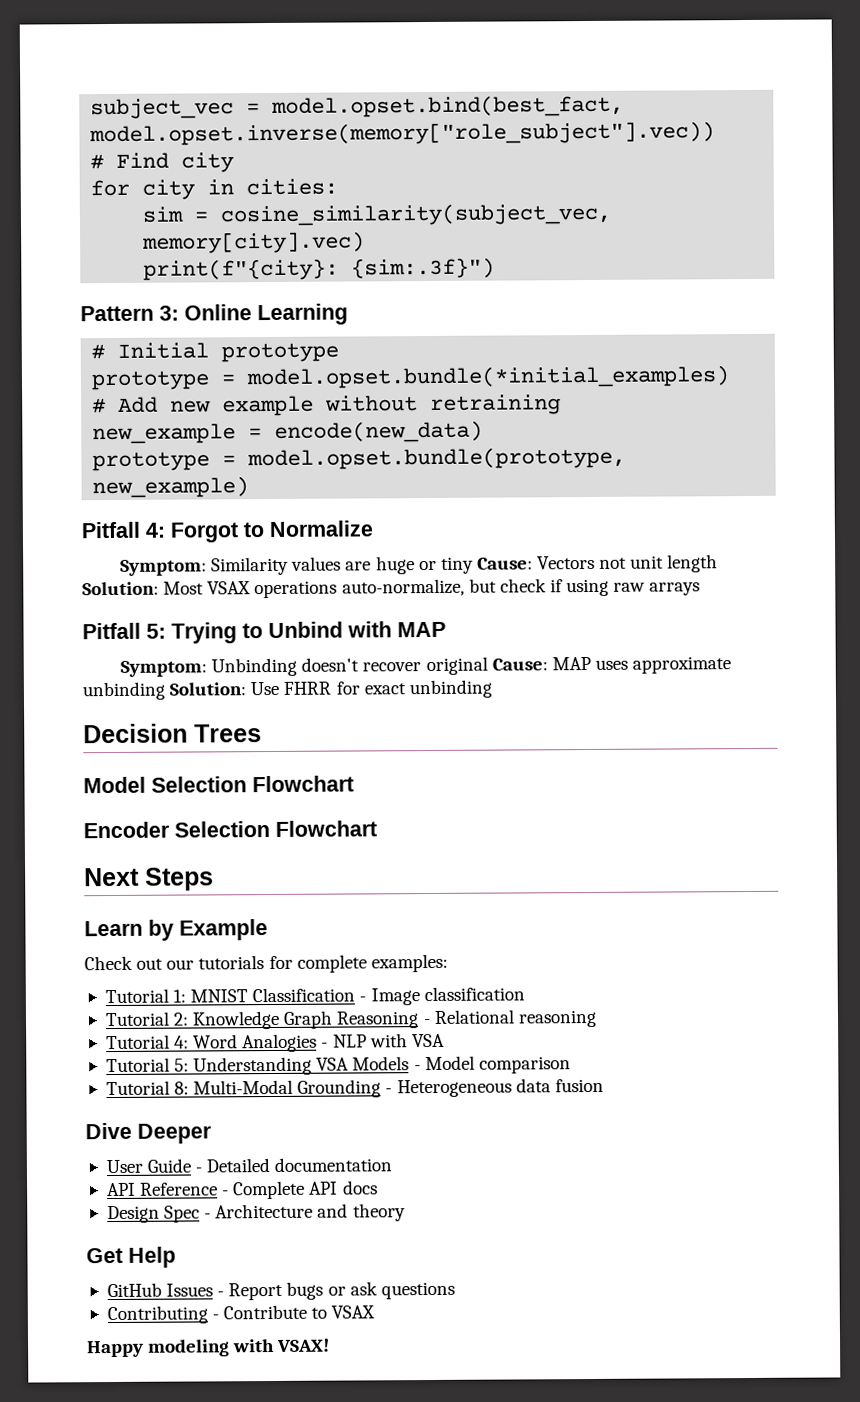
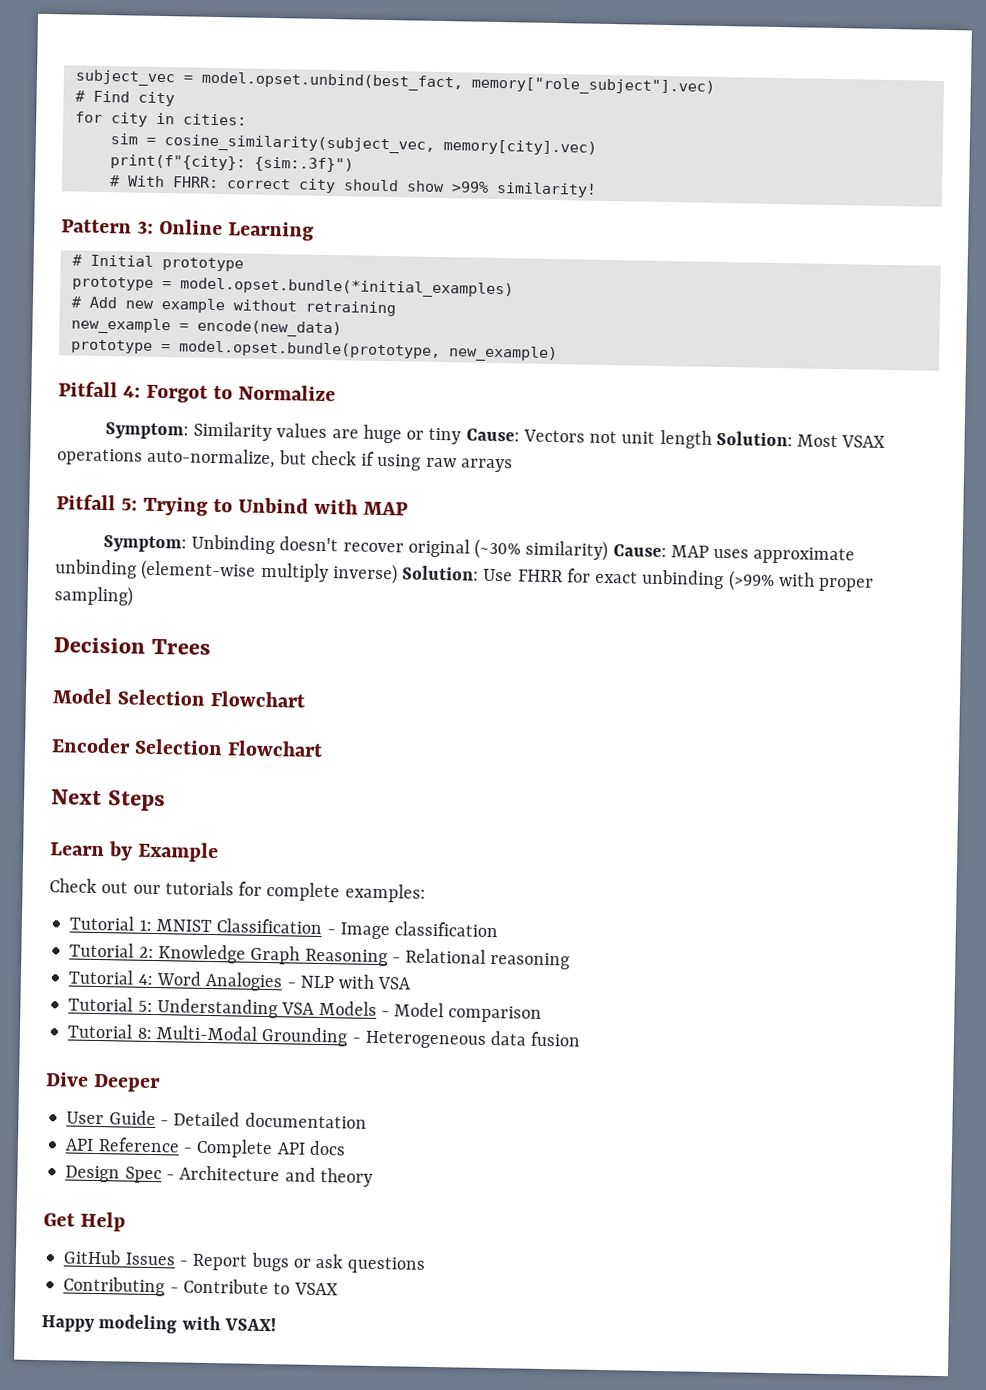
- subject_vec = model.opset.bind(best_fact, model.opset.inverse(memory["role_subject"].vec))
+ subject_vec = model.opset.unbind(best_fact, memory["role_subject"].vec)
+ # With FHRR: correct city should show >99% similarity!
- Symptom: Unbinding doesn't recover original Cause: MAP uses approximate unbinding Solution: Use FHRR for exact unbinding
+ Symptom: Unbinding doesn't recover original (~30% similarity) Cause: MAP uses approximate unbinding (element-wise multiply inverse) Solution: Use FHRR for exact unbinding (>99% with proper sampling)

